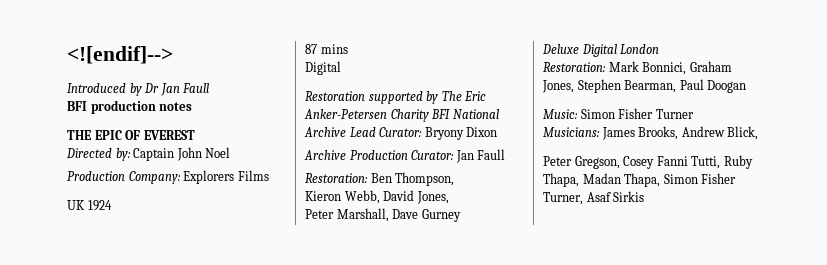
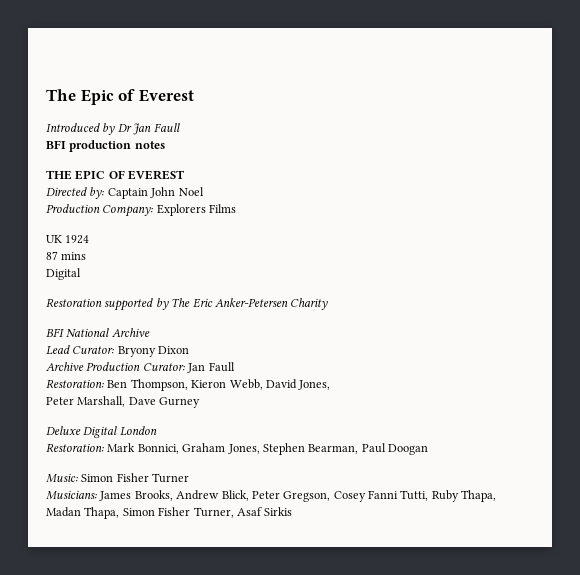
- <![endif]-->
+ The Epic of Everest
- Restoration supported by The Eric Anker-Petersen Charity BFI National Archive Lead Curator: Bryony Dixon
+ Restoration supported by The Eric Anker-Petersen Charity
+ BFI National Archive
+ Lead Curator: Bryony Dixon
- Restoration: Ben Thompson,
- Kieron Webb, David Jones,
+ Restoration: Ben Thompson, Kieron Webb, David Jones,
- Musicians: James Brooks, Andrew Blick,
- Peter Gregson, Cosey Fanni Tutti, Ruby Thapa, Madan Thapa, Simon Fisher Turner, Asaf Sirkis
+ Musicians: James Brooks, Andrew Blick, Peter Gregson, Cosey Fanni Tutti, Ruby Thapa, Madan Thapa, Simon Fisher Turner, Asaf Sirkis

